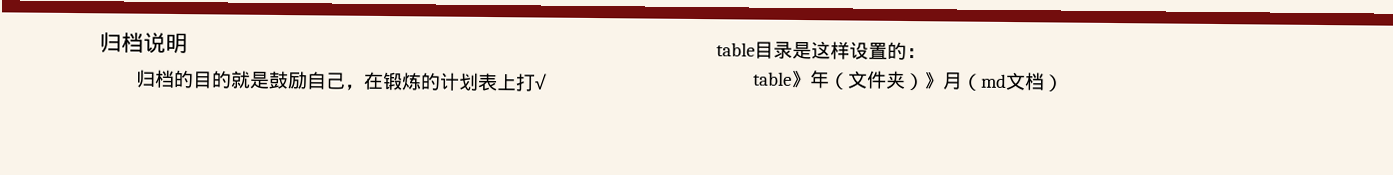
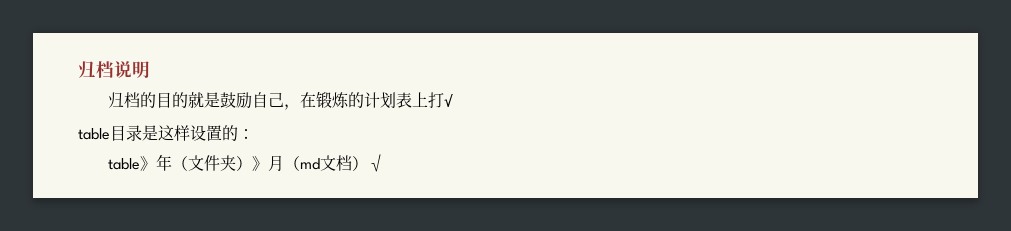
- table》年（文件夹）》月（md文档）
+ table》年（文件夹）》月（md文档）√

